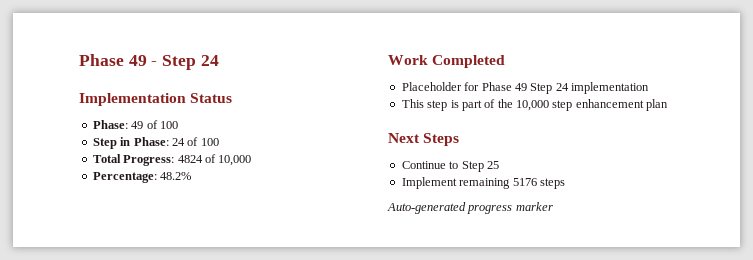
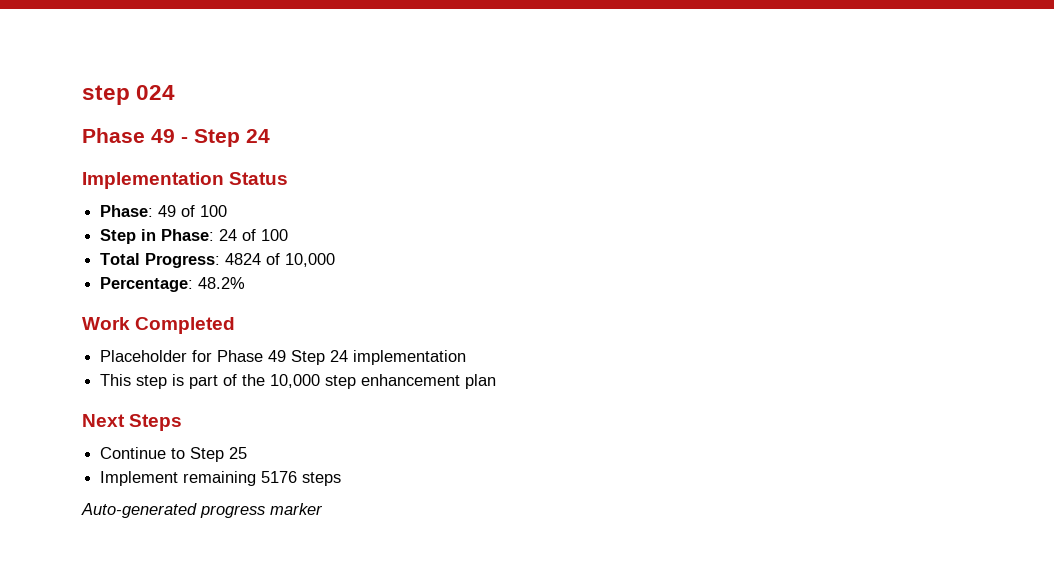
+ step 024

